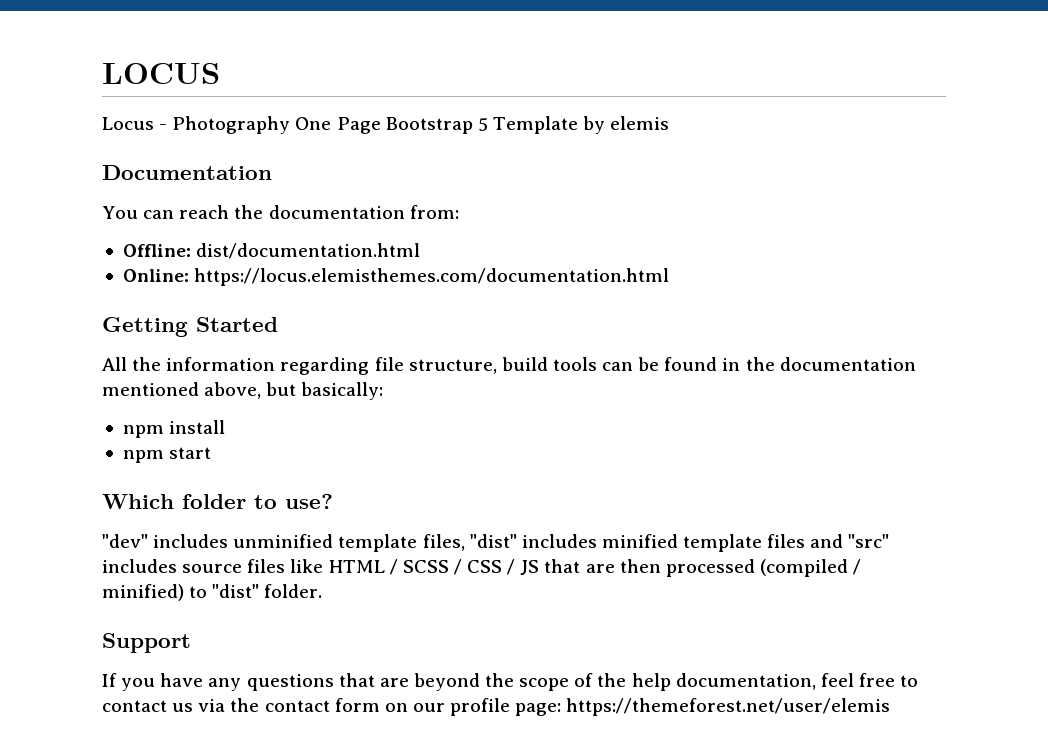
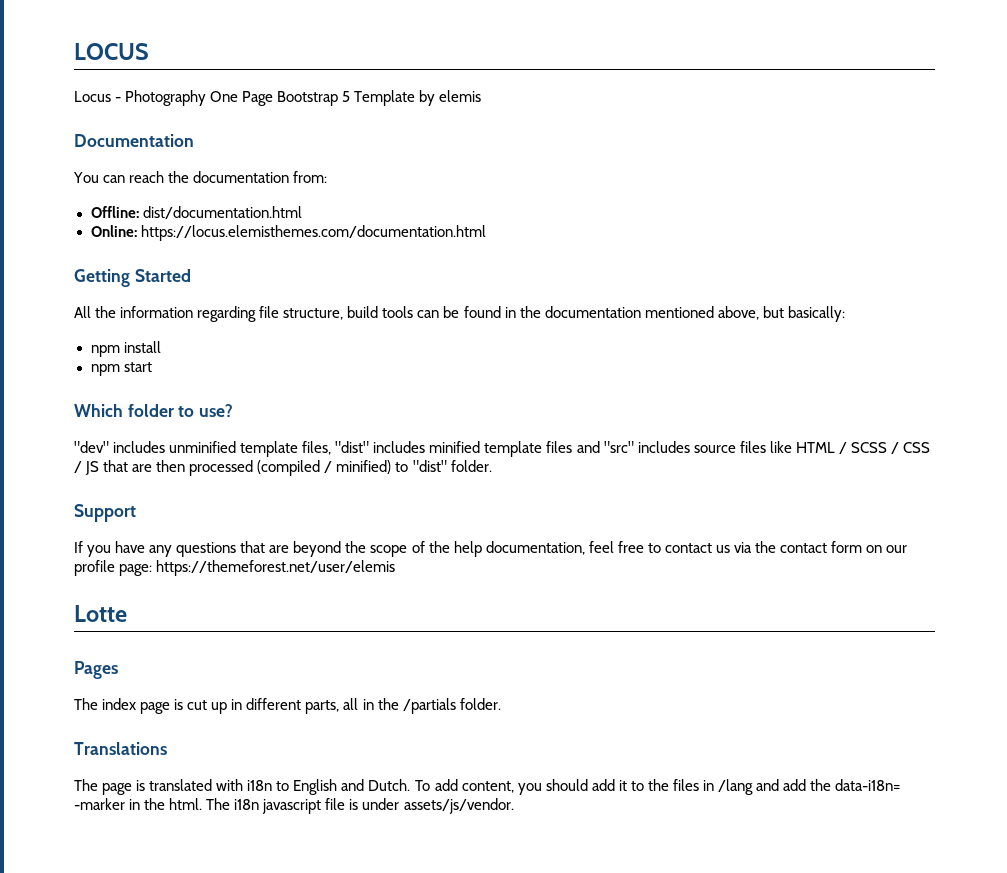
+ Lotte
+ Pages
+ The index page is cut up in different parts, all in the /partials folder.
+ Translations
+ The page is translated with i18n to English and Dutch. To add content, you should add it to the files in /lang and add the data-i18n= -marker in the html. The i18n javascript file is under assets/js/vendor.

